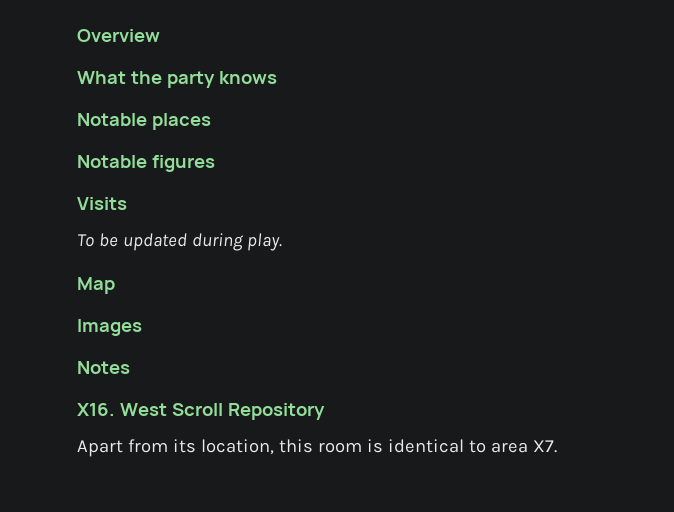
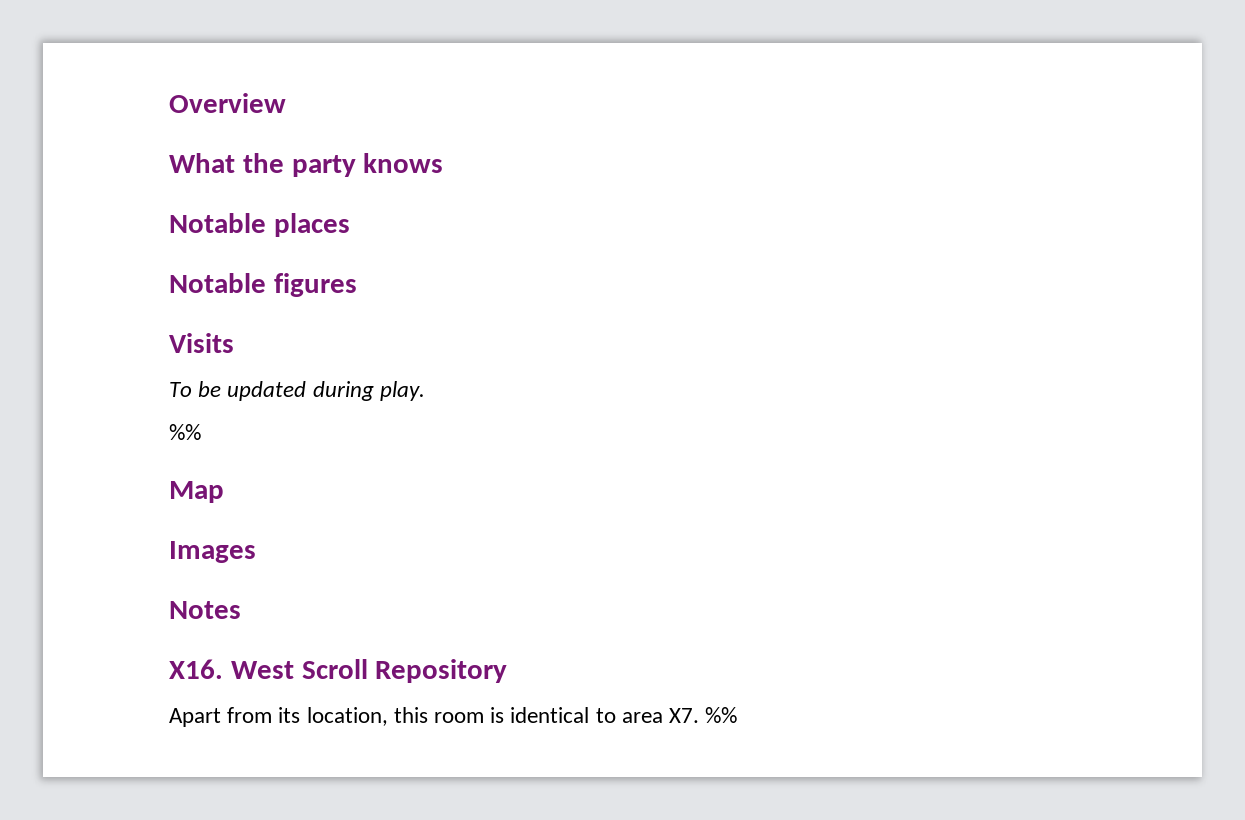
  To be updated during play.
+ %%
- Apart from its location, this room is identical to area X7.
+ Apart from its location, this room is identical to area X7. %%

